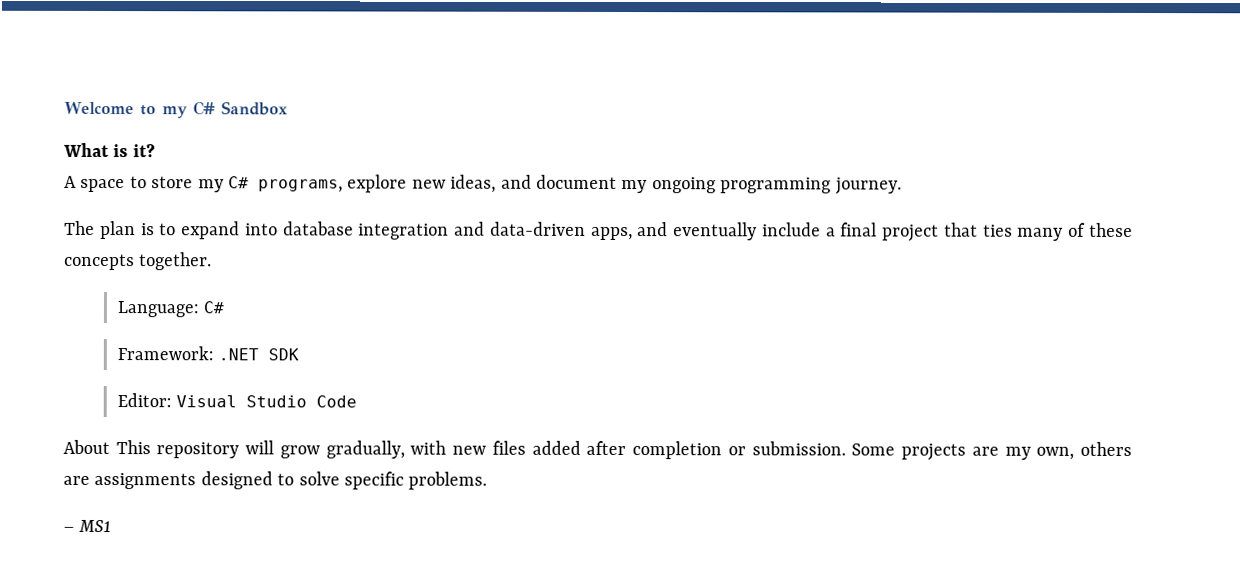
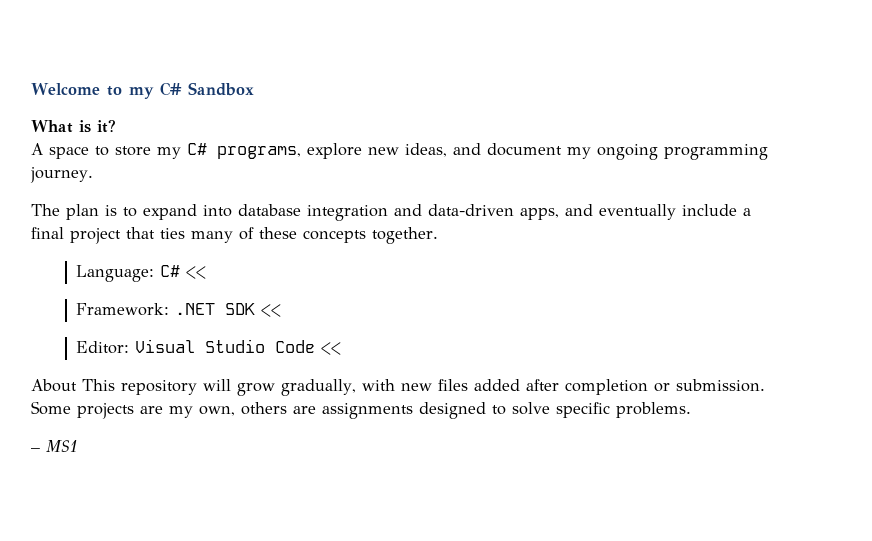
- Language: C#
+ Language: C# <<
- Framework: .NET SDK
+ Framework: .NET SDK <<
- Editor: Visual Studio Code
+ Editor: Visual Studio Code <<

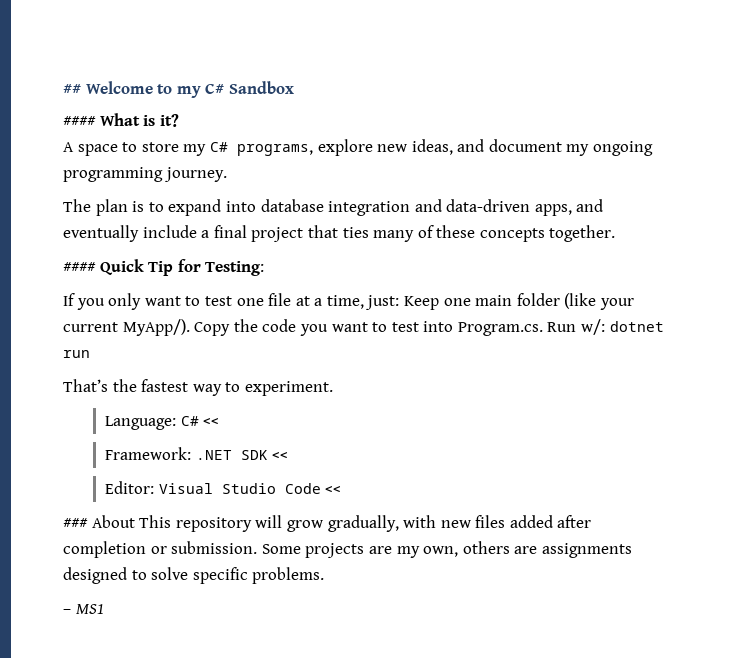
- Welcome to my C# Sandbox
+ ## Welcome to my C# Sandbox
- What is it?
+ #### What is it?
+ #### Quick Tip for Testing:
+ If you only want to test one file at a time, just: Keep one main folder (like your current MyApp/). Copy the code you want to test into Program.cs. Run w/: dotnet run
+ That’s the fastest way to experiment.
- About This repository will grow gradually, with new files added after completion or submission.
+ ### About This repository will grow gradually, with new files added after completion or submission.

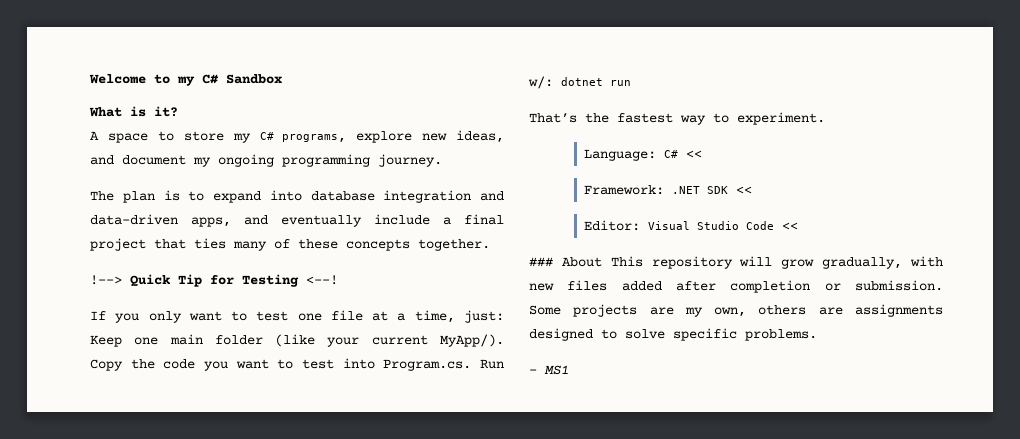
- ## Welcome to my C# Sandbox
+ Welcome to my C# Sandbox
- #### What is it?
+ What is it?
- #### Quick Tip for Testing:
+ !--> Quick Tip for Testing <--!

